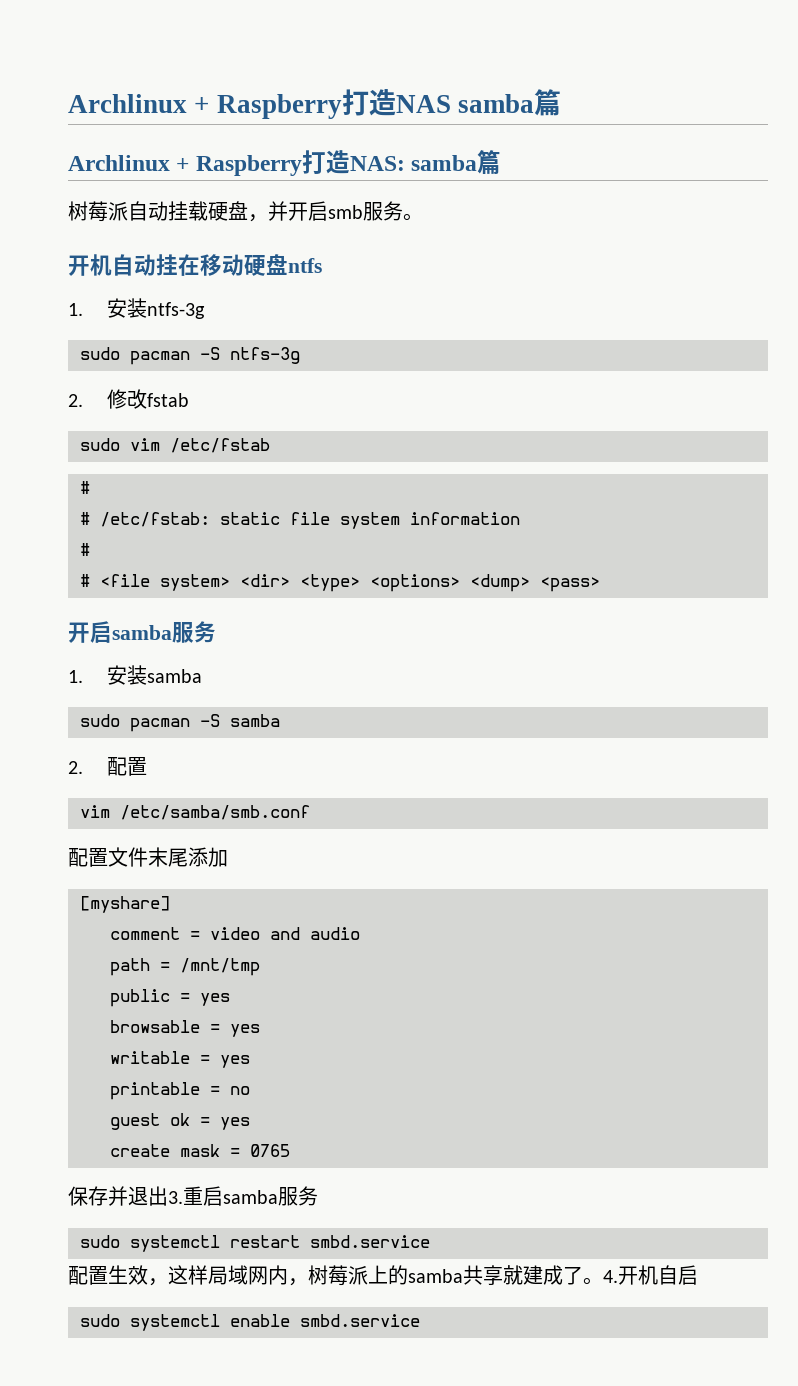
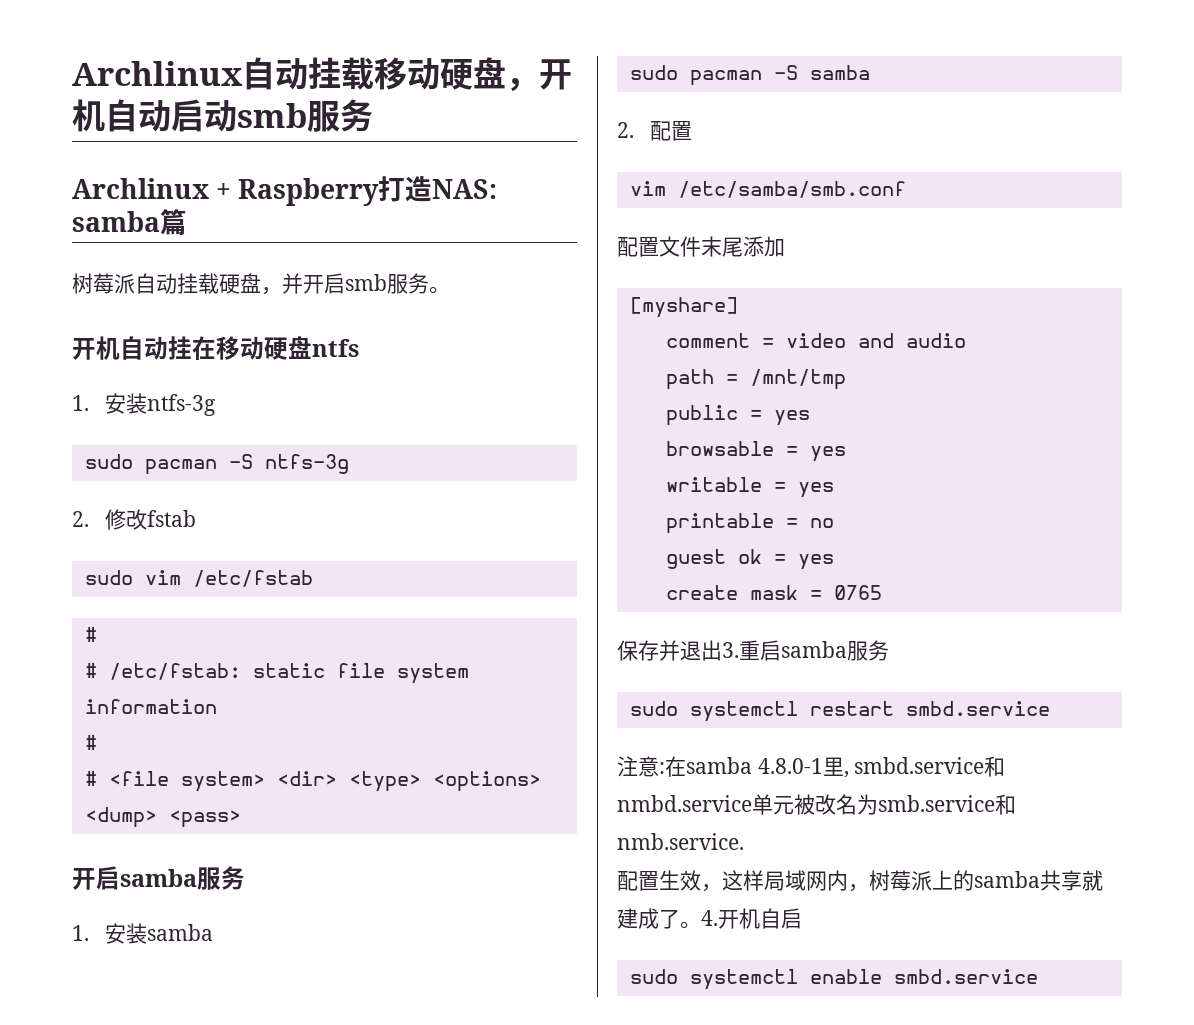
- Archlinux + Raspberry打造NAS samba篇
+ Archlinux自动挂载移动硬盘，开机自动启动smb服务
+ 注意:在samba 4.8.0-1里, smbd.service和nmbd.service单元被改名为smb.service和nmb.service.

